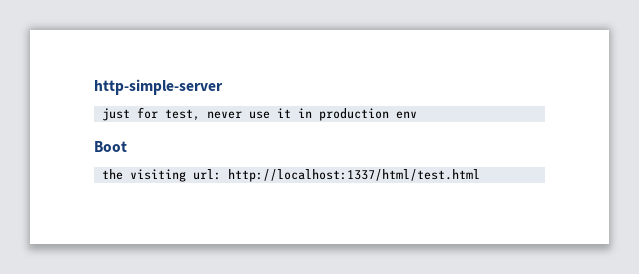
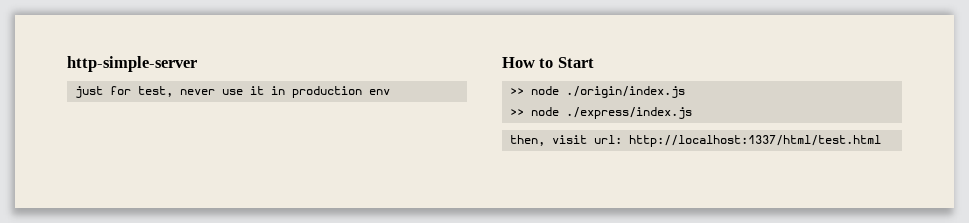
- Boot
- the visiting url: http://localhost:1337/html/test.html
+ How to Start
+ >> node ./origin/index.js
+ >> node ./express/index.js
+ then, visit url: http://localhost:1337/html/test.html

